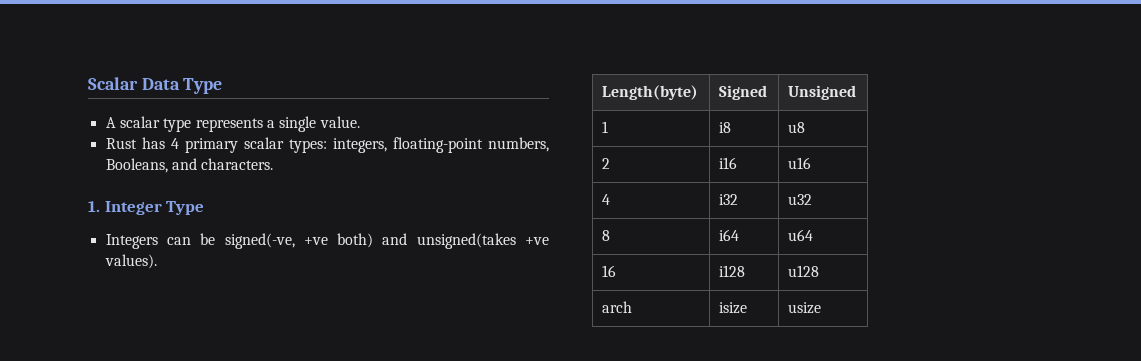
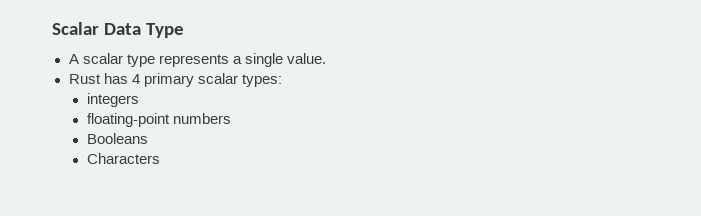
- Rust has 4 primary scalar types: integers, floating-point numbers, Booleans, and characters.
- 1. Integer Type
- Integers can be signed(-ve, +ve both) and unsigned(takes +ve values).
- Length(byte) | Signed | Unsigned
- 1 | i8 | u8
- 2 | i16 | u16
- 4 | i32 | u32
- 8 | i64 | u64
- 16 | i128 | u128
- arch | isize | usize
+ Rust has 4 primary scalar types:
+ integers
+ floating-point numbers
+ Booleans
+ Characters

